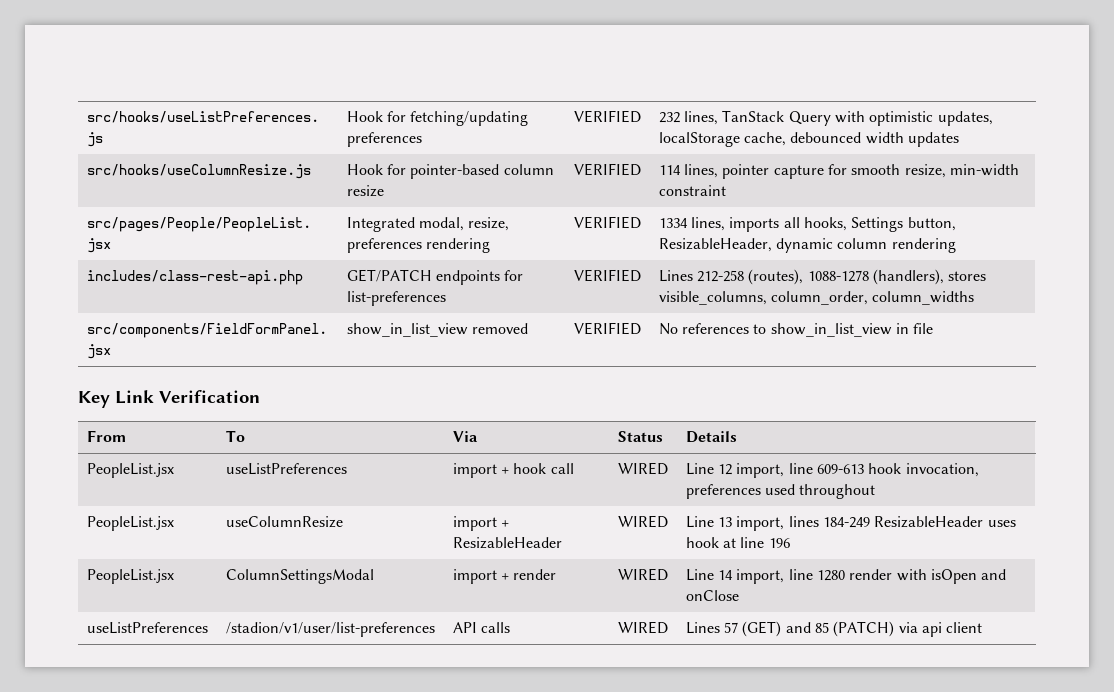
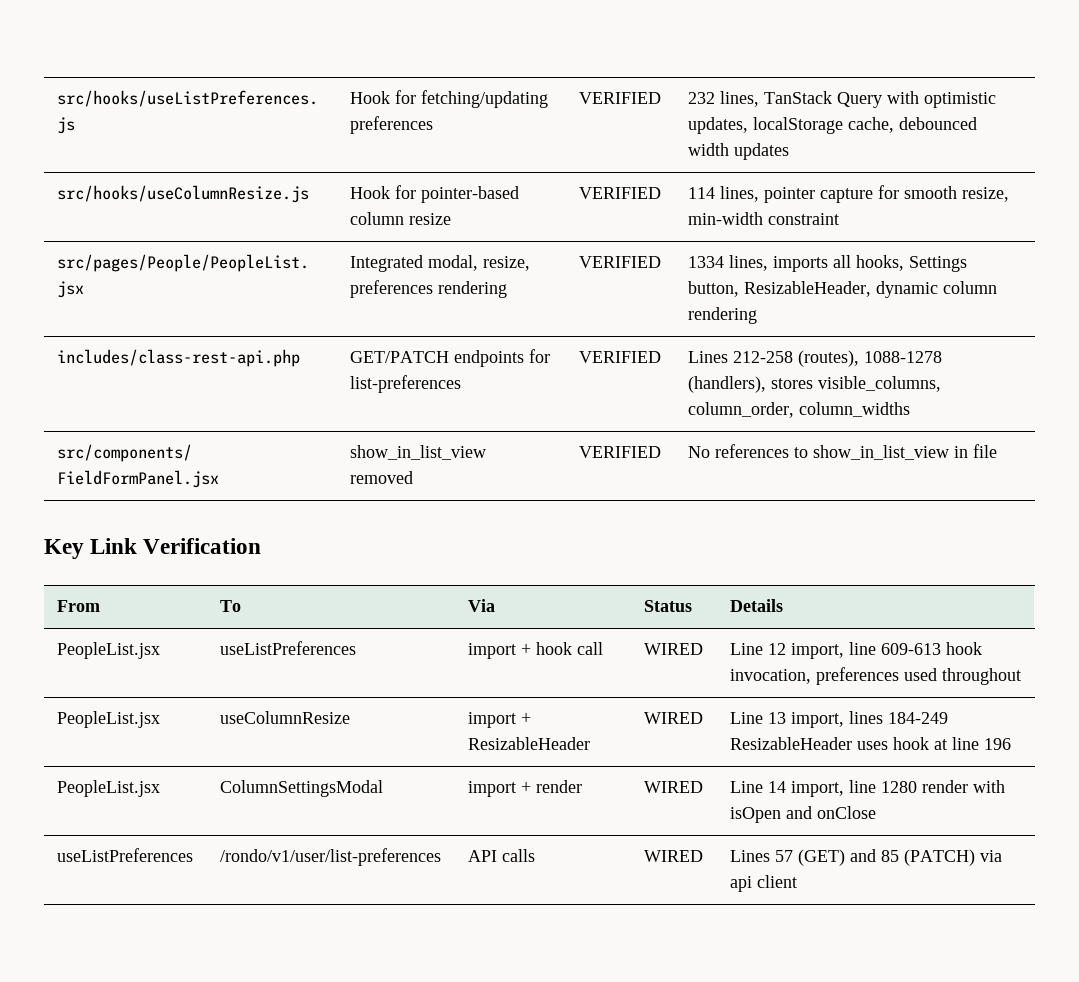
- useListPreferences | /stadion/v1/user/list-preferences | API calls | WIRED | Lines 57 (GET) and 85 (PATCH) via api client
+ useListPreferences | /rondo/v1/user/list-preferences | API calls | WIRED | Lines 57 (GET) and 85 (PATCH) via api client

